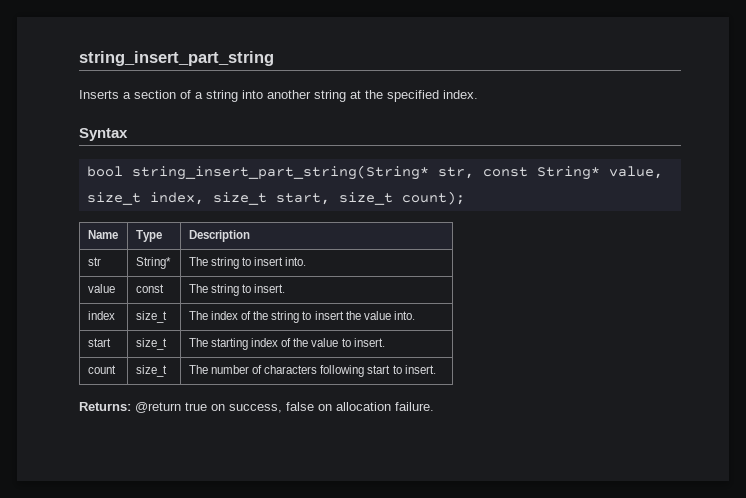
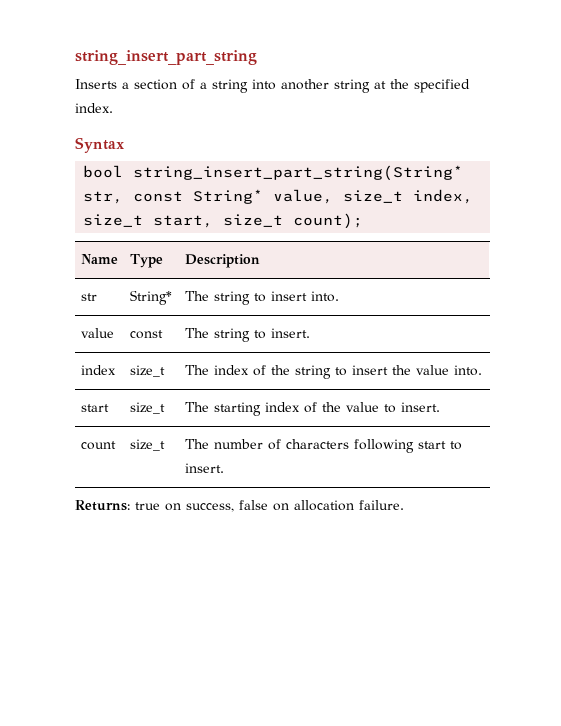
- Returns: @return true on success, false on allocation failure.
+ Returns: true on success, false on allocation failure.

